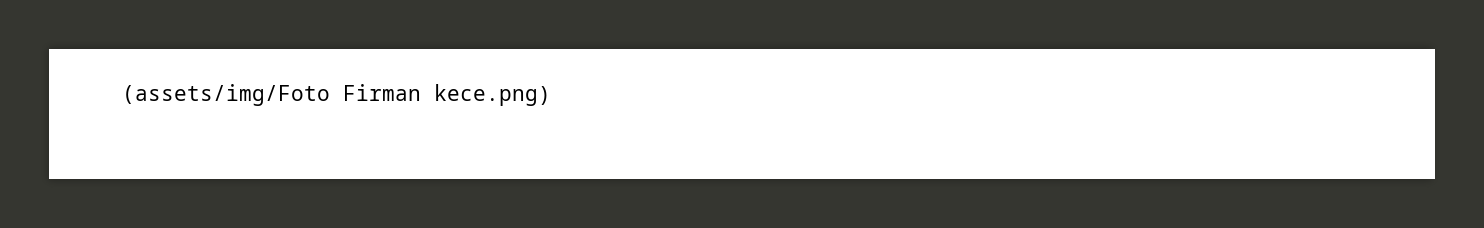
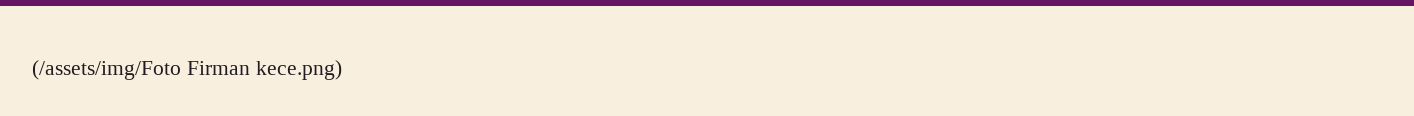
- (assets/img/Foto Firman kece.png)
+ (/assets/img/Foto Firman kece.png)

